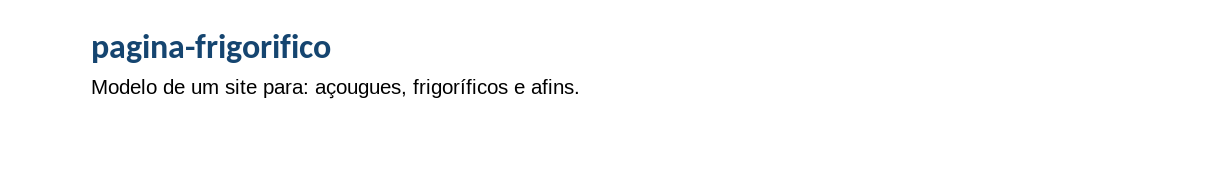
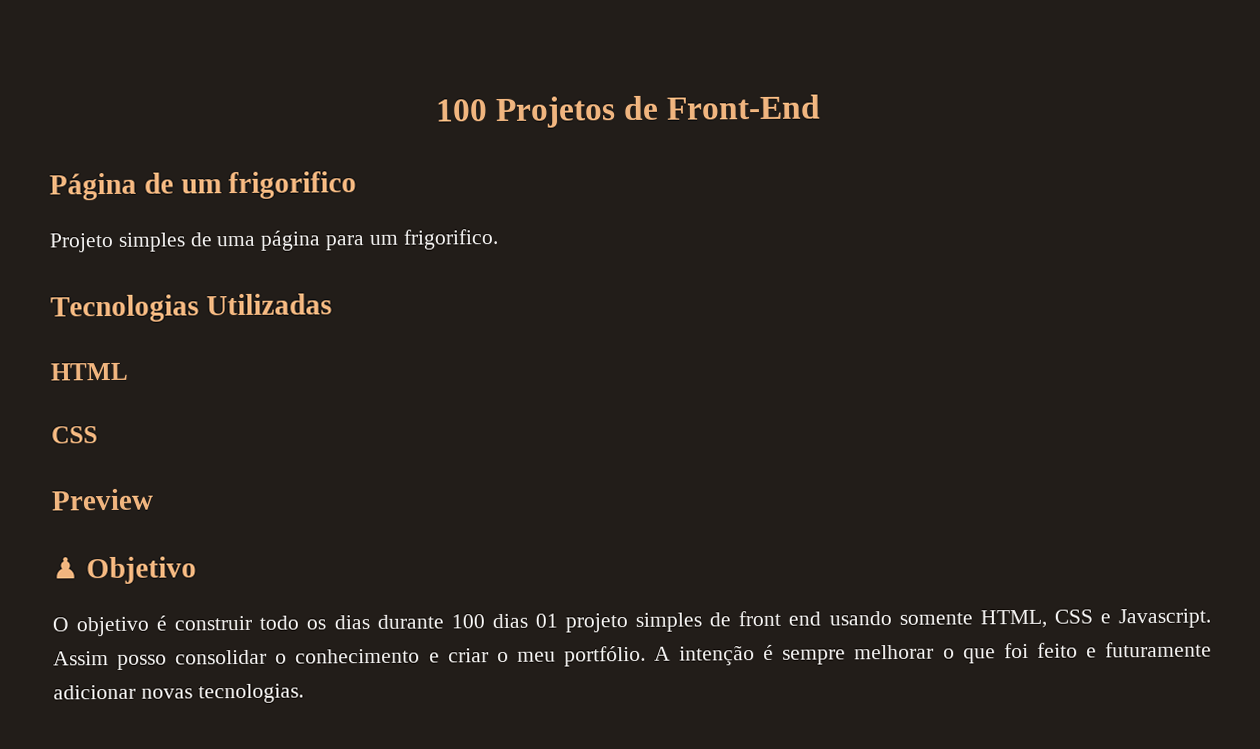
- pagina-frigorifico
- Modelo de um site para: açougues, frigoríficos e afins.
+ 100 Projetos de Front-End
+ Página de um frigorifico
+ Projeto simples de uma página para um frigorifico.
+ Tecnologias Utilizadas
+ HTML
+ CSS
+ Preview
+ ♟ Objetivo
+ O objetivo é construir todo os dias durante 100 dias 01 projeto simples de front end usando somente HTML, CSS e Javascript. Assim posso consolidar o conhecimento e criar o meu portfólio. A intenção é sempre melhorar o que foi feito e futuramente adicionar novas tecnologias.

